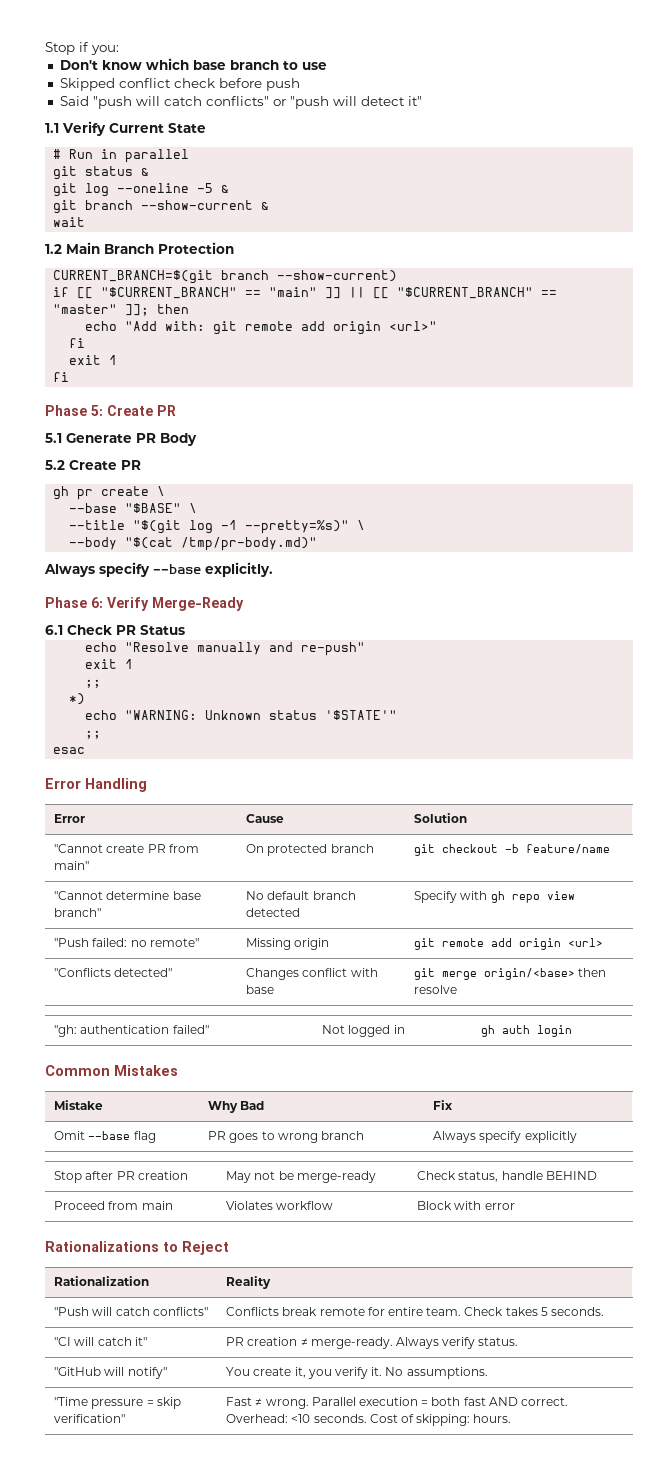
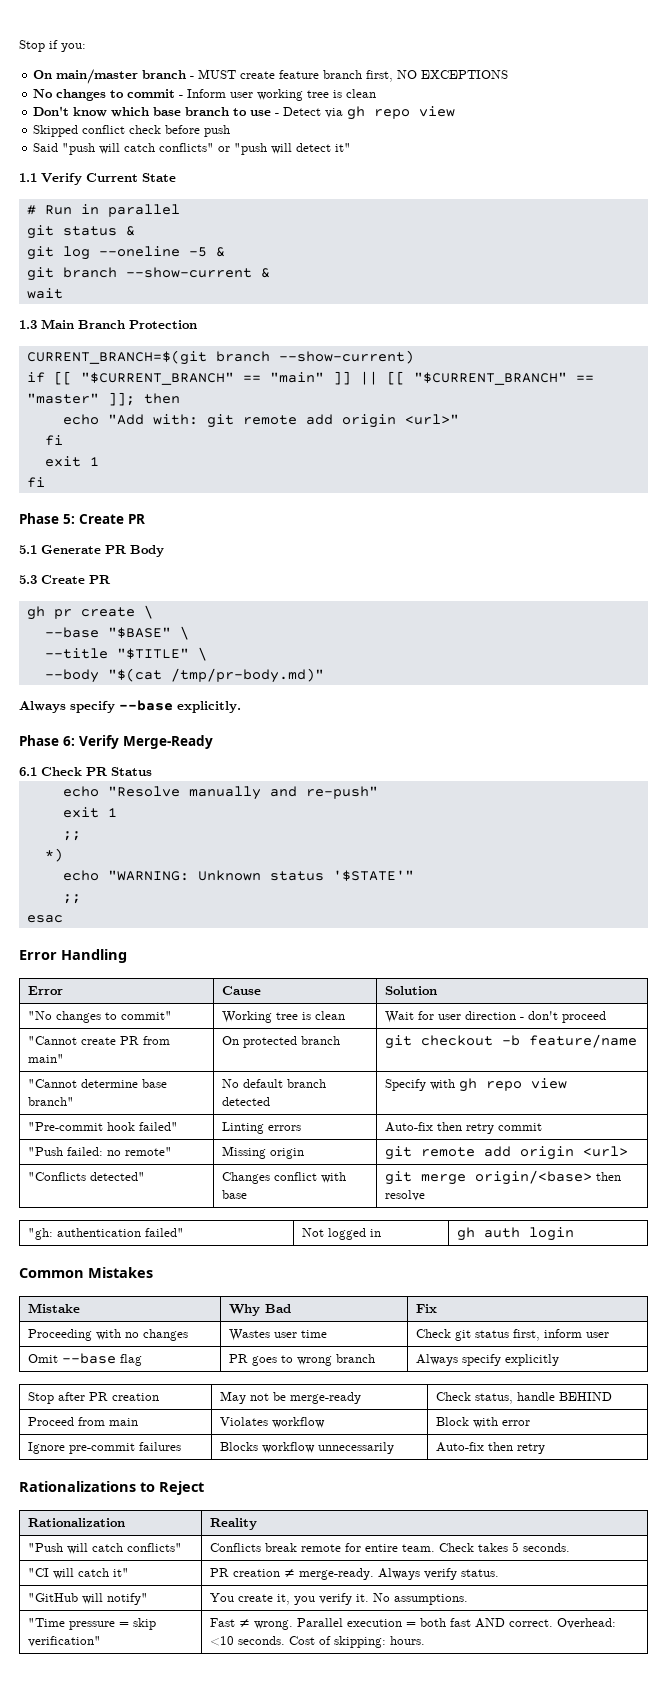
+ On main/master branch - MUST create feature branch first, NO EXCEPTIONS
+ No changes to commit - Inform user working tree is clean
- Don't know which base branch to use
+ Don't know which base branch to use - Detect via gh repo view
- 1.2 Main Branch Protection
+ 1.3 Main Branch Protection
- 5.2 Create PR
+ 5.3 Create PR
- --title "$(git log -1 --pretty=%s)" \
+ --title "$TITLE" \
+ "No changes to commit" | Working tree is clean | Wait for user direction - don't proceed
+ "Pre-commit hook failed" | Linting errors | Auto-fix then retry commit
+ Proceeding with no changes | Wastes user time | Check git status first, inform user
+ Ignore pre-commit failures | Blocks workflow unnecessarily | Auto-fix then retry

